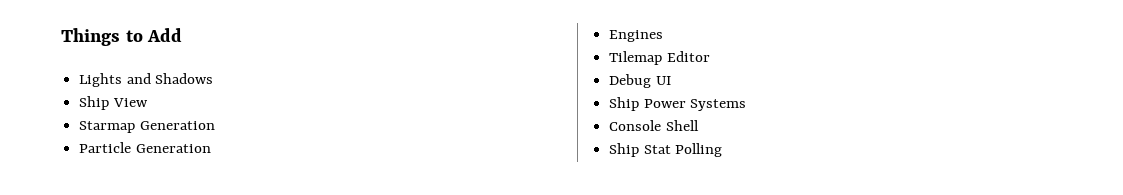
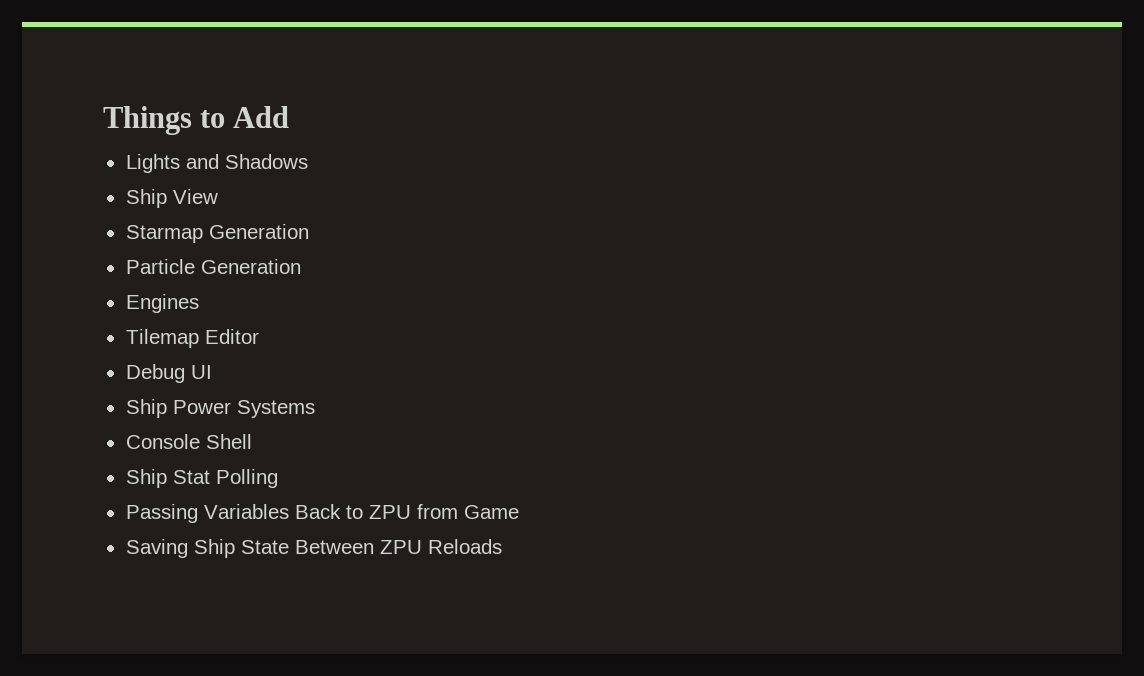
+ Passing Variables Back to ZPU from Game
+ Saving Ship State Between ZPU Reloads

